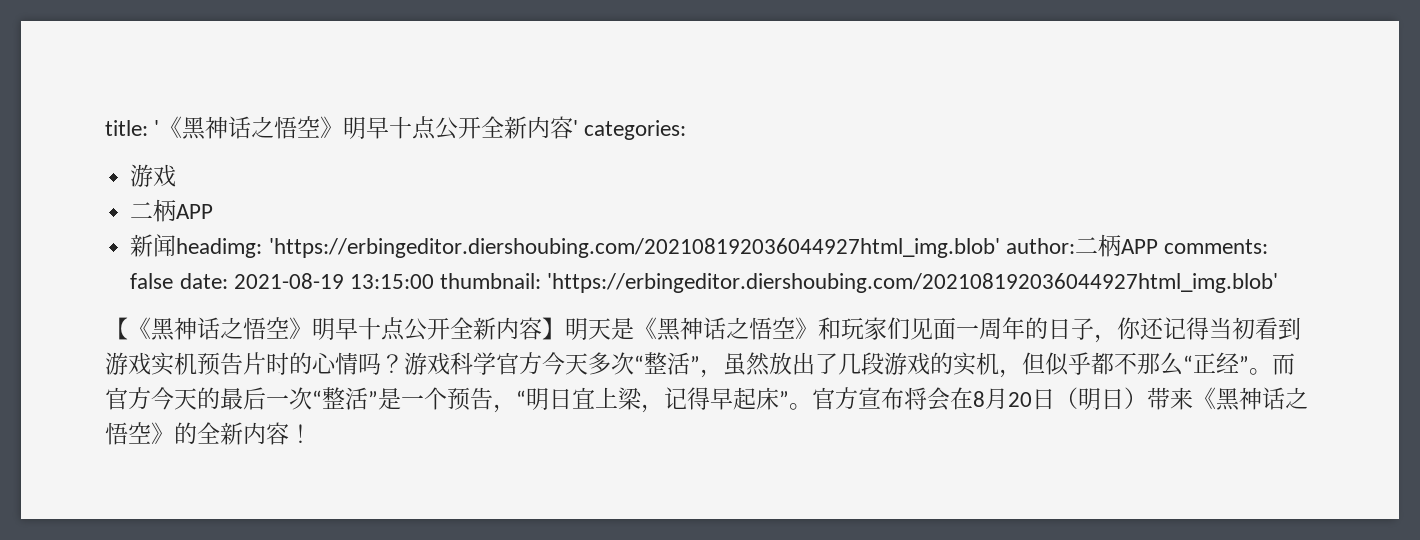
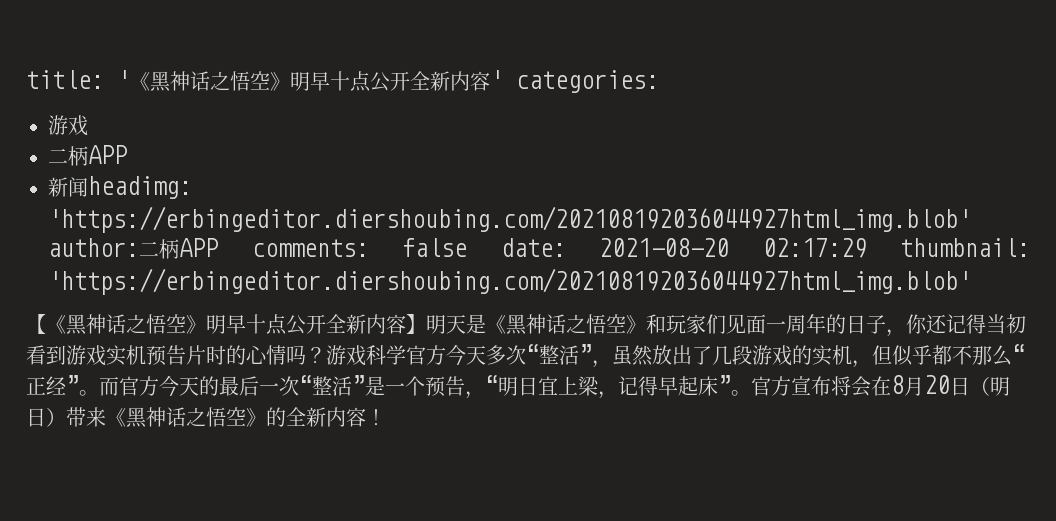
- 新闻headimg: 'https://erbingeditor.diershoubing.com/202108192036044927html_img.blob' author:二柄APP comments: false date: 2021-08-19 13:15:00 thumbnail: 'https://erbingeditor.diershoubing.com/202108192036044927html_img.blob'
+ 新闻headimg: 'https://erbingeditor.diershoubing.com/202108192036044927html_img.blob' author:二柄APP comments: false date: 2021-08-20 02:17:29 thumbnail: 'https://erbingeditor.diershoubing.com/202108192036044927html_img.blob'

